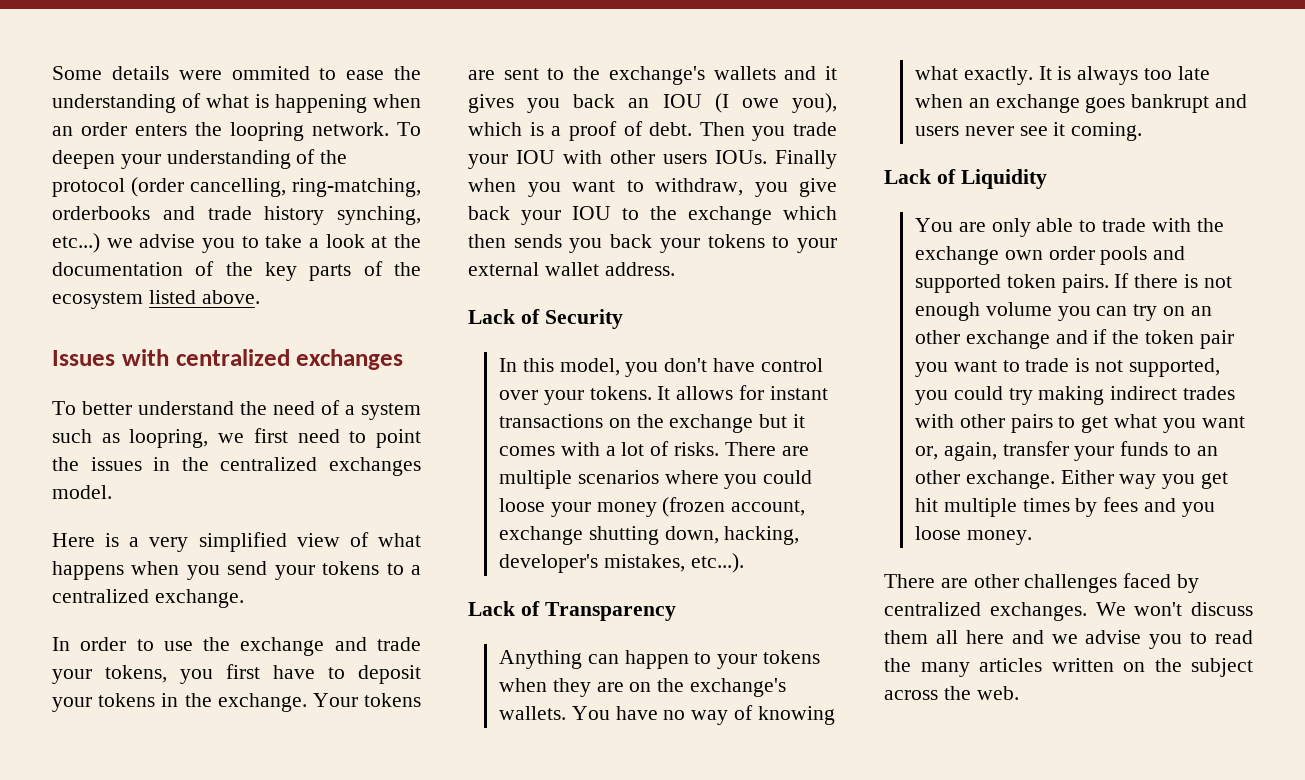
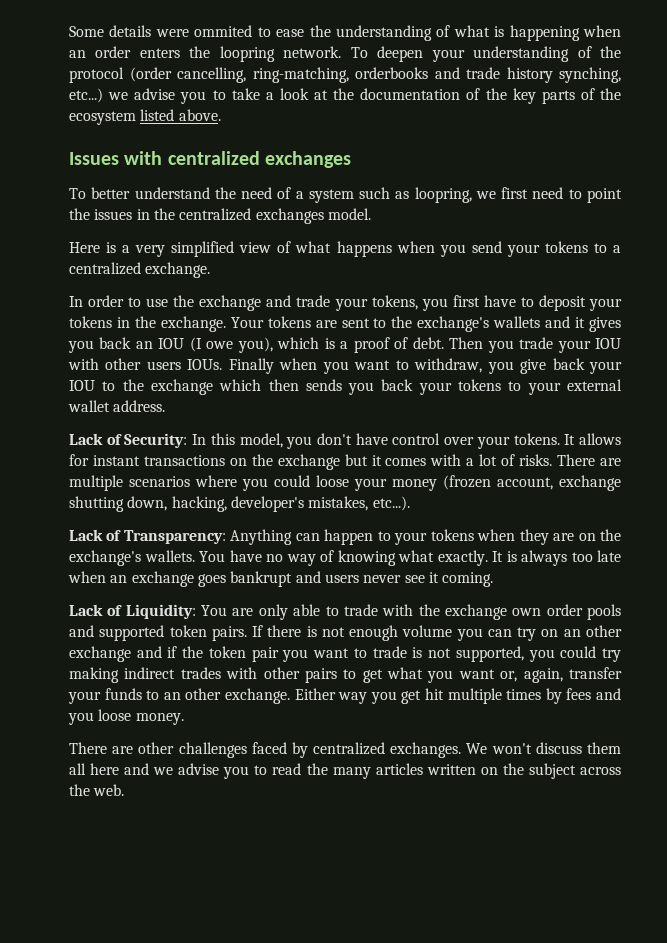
- Lack of Security
- In this model, you don't have control over your tokens.
+ Lack of Security: In this model, you don't have control over your tokens.
- Lack of Transparency
- Anything can happen to your tokens when they are on the exchange's wallets.
+ Lack of Transparency: Anything can happen to your tokens when they are on the exchange's wallets.
- Lack of Liquidity
- You are only able to trade with the exchange own order pools and supported token pairs.
+ Lack of Liquidity: You are only able to trade with the exchange own order pools and supported token pairs.

